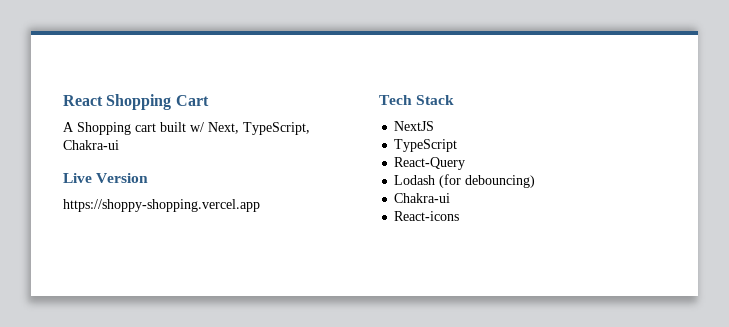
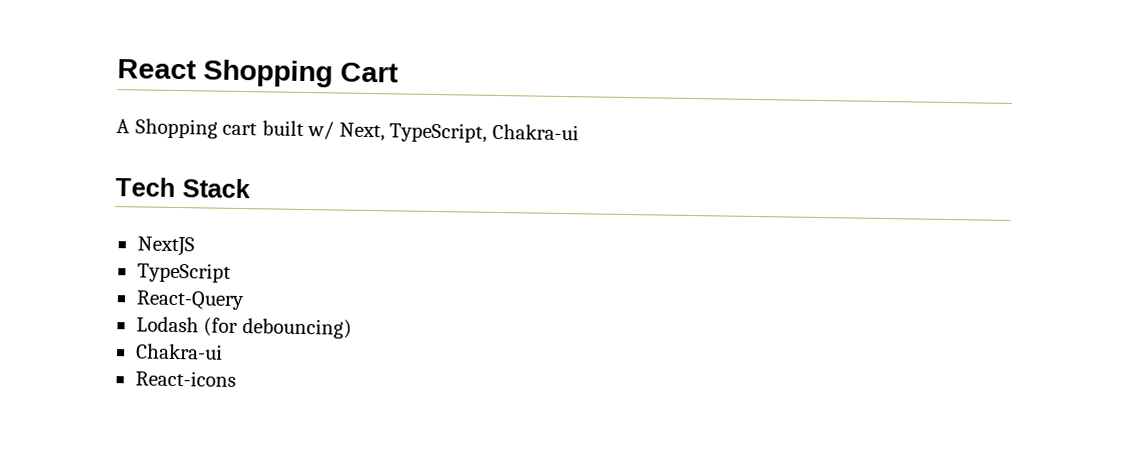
- Live Version
- https://shoppy-shopping.vercel.app

